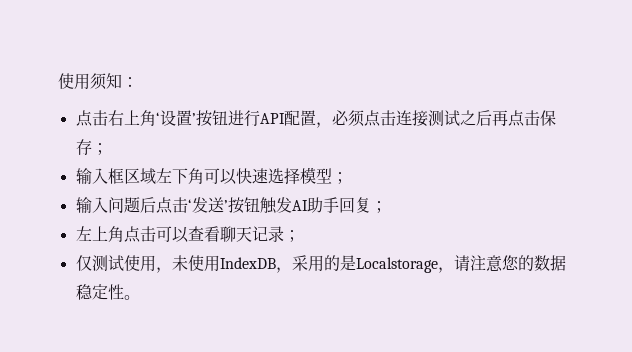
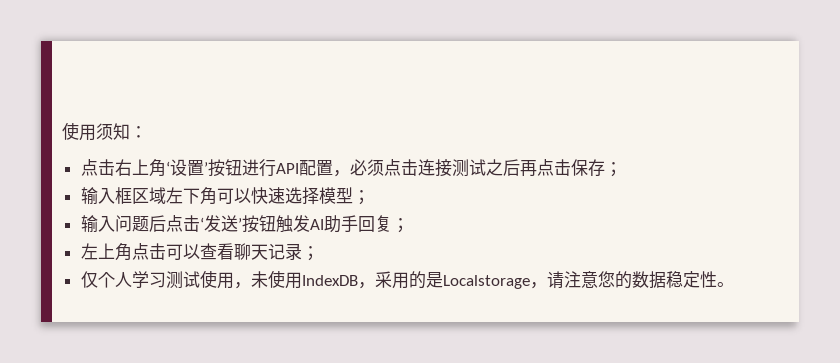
- 仅测试使用，未使用IndexDB，采用的是Localstorage，请注意您的数据稳定性。
+ 仅个人学习测试使用，未使用IndexDB，采用的是Localstorage，请注意您的数据稳定性。

